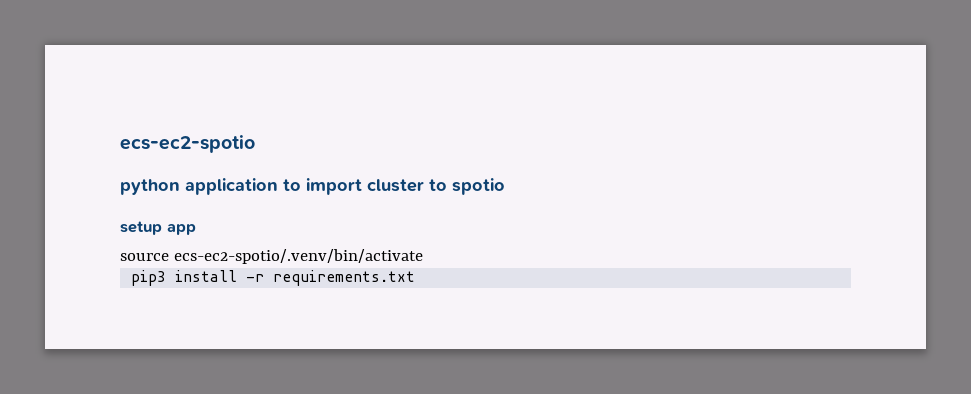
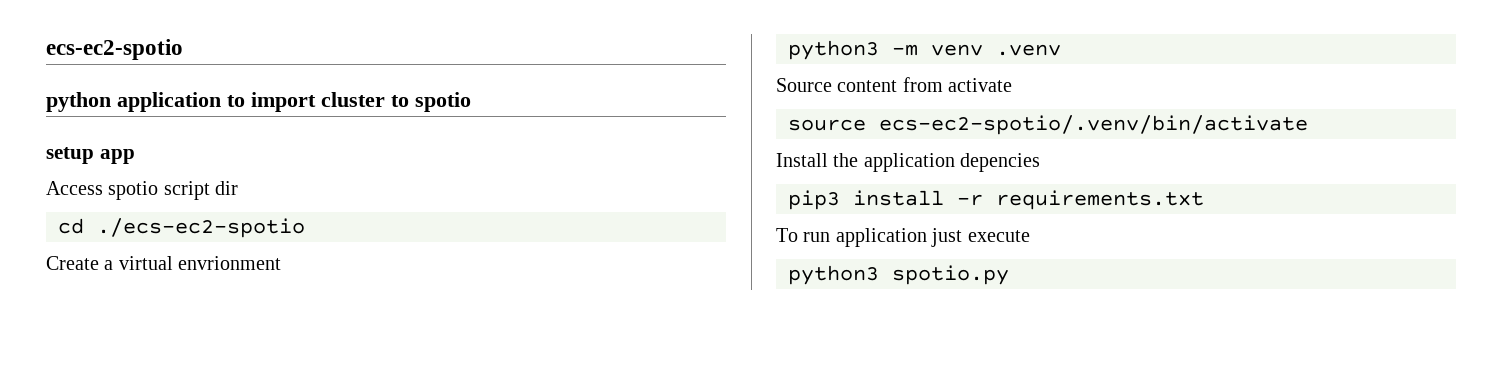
+ Access spotio script dir
+ cd ./ecs-ec2-spotio
+ Create a virtual envrionment
+ python3 -m venv .venv
+ Source content from activate
  source ecs-ec2-spotio/.venv/bin/activate
+ Install the application depencies
  pip3 install -r requirements.txt
+ To run application just execute
+ python3 spotio.py

